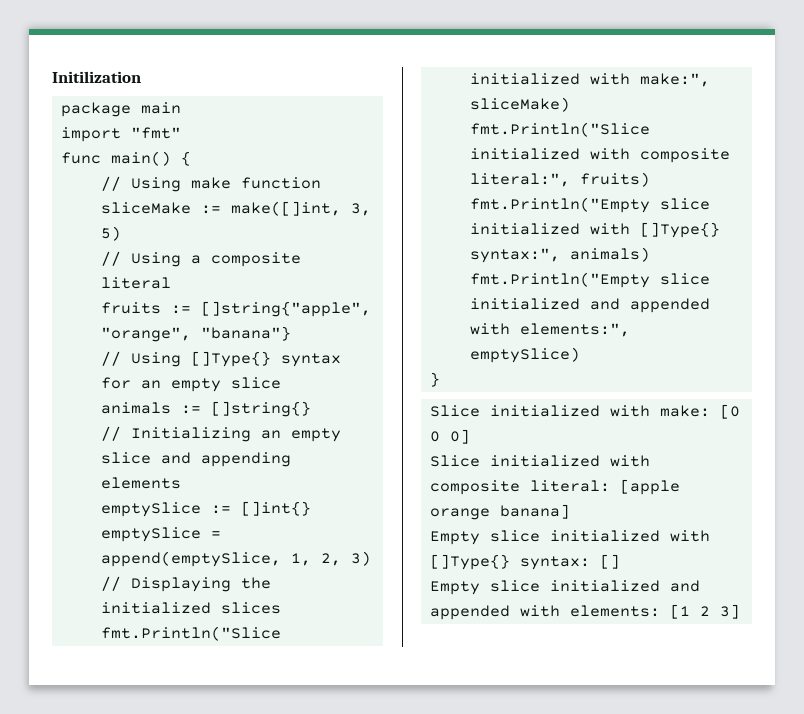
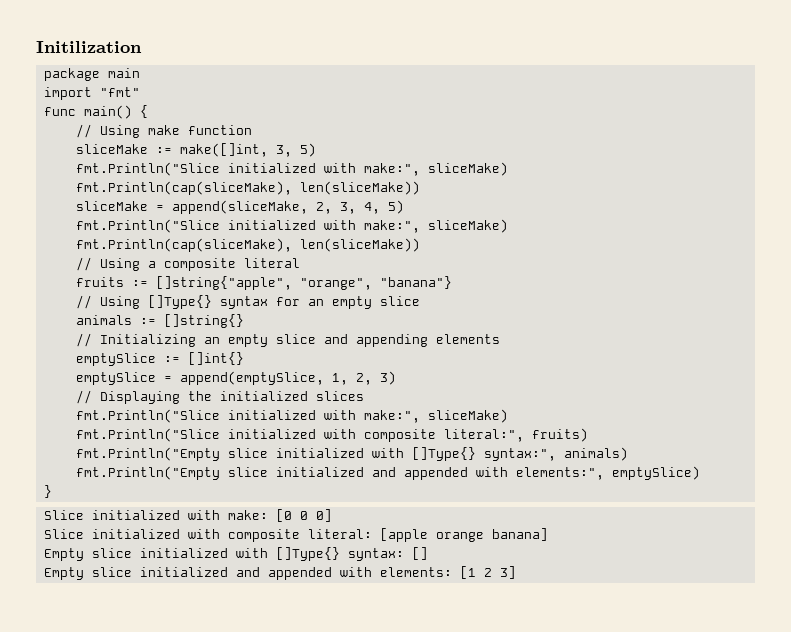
  sliceMake := make([]int, 3, 5)
+ fmt.Println("Slice initialized with make:", sliceMake)
+ fmt.Println(cap(sliceMake), len(sliceMake))
+ sliceMake = append(sliceMake, 2, 3, 4, 5)
+ fmt.Println("Slice initialized with make:", sliceMake)
+ fmt.Println(cap(sliceMake), len(sliceMake))

